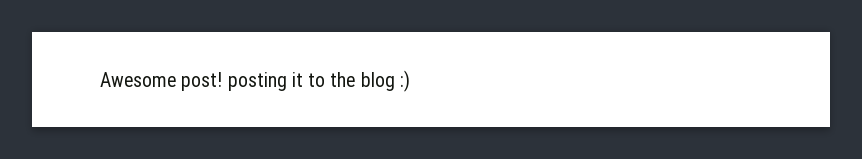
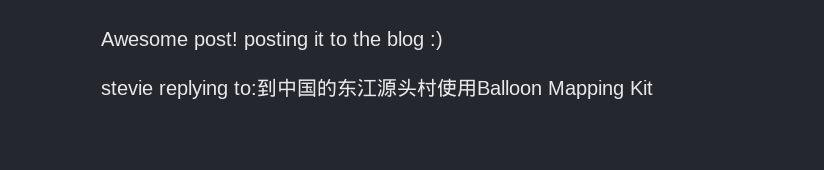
+ stevie replying to:到中国的东江源头村使用Balloon Mapping Kit

